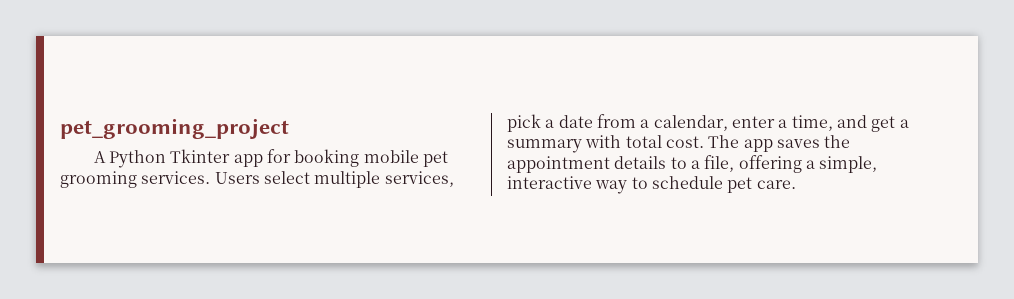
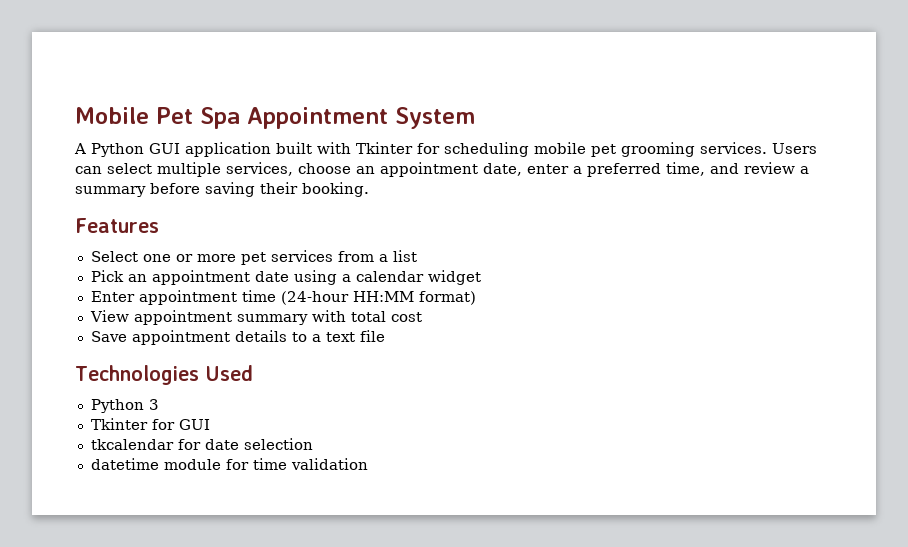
- pet_grooming_project
- A Python Tkinter app for booking mobile pet grooming services.
+ Mobile Pet Spa Appointment System
+ A Python GUI application built with Tkinter for scheduling mobile pet grooming services.
- Users select multiple services, pick a date from a calendar, enter a time, and get a summary with total cost. The app saves the appointment details to a file, offering a simple, interactive way to schedule pet care.
+ Users can select multiple services, choose an appointment date, enter a preferred time, and review a summary before saving their booking.
+ Features
+ Select one or more pet services from a list
+ Pick an appointment date using a calendar widget
+ Enter appointment time (24-hour HH:MM format)
+ View appointment summary with total cost
+ Save appointment details to a text file
+ Technologies Used
+ Python 3
+ Tkinter for GUI
+ tkcalendar for date selection
+ datetime module for time validation

